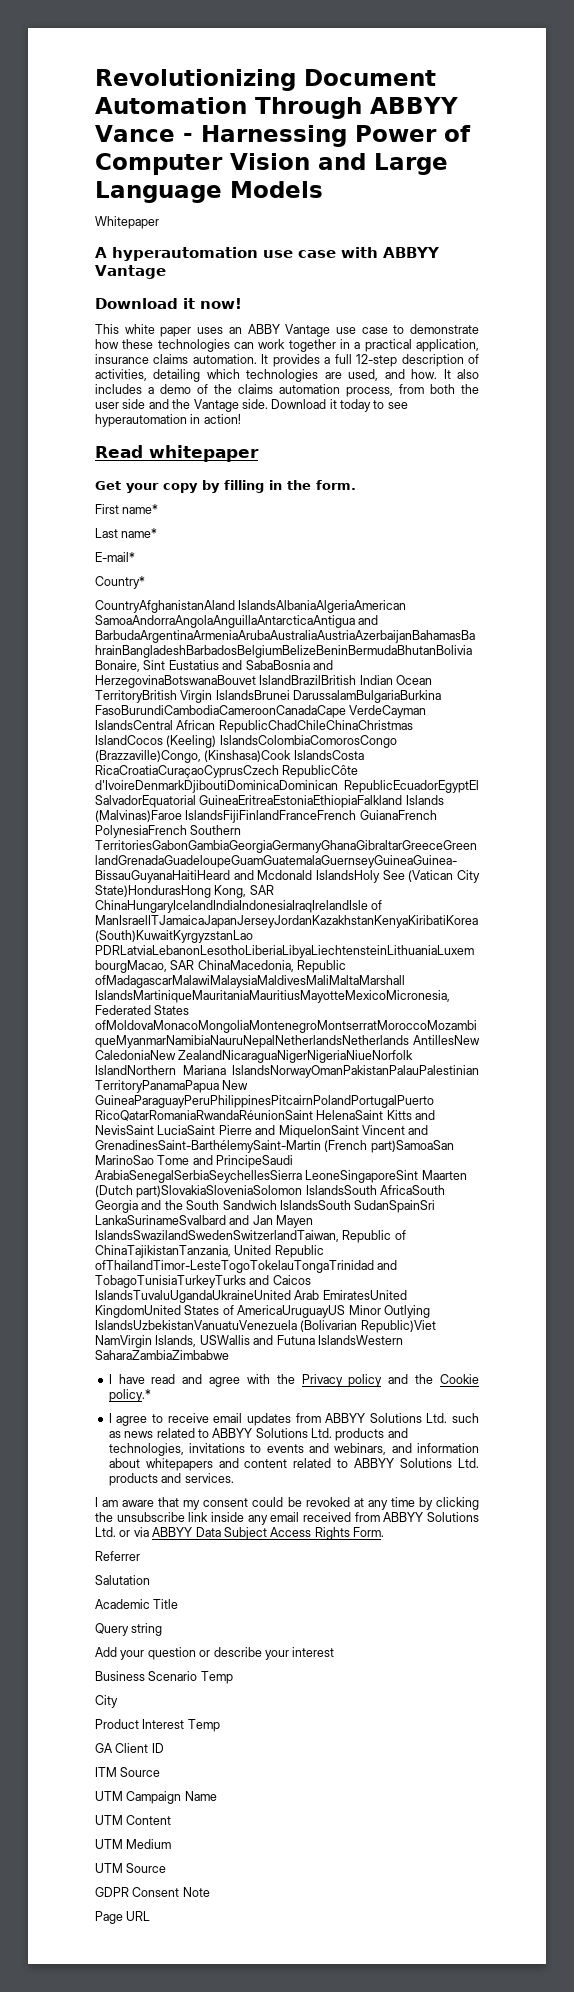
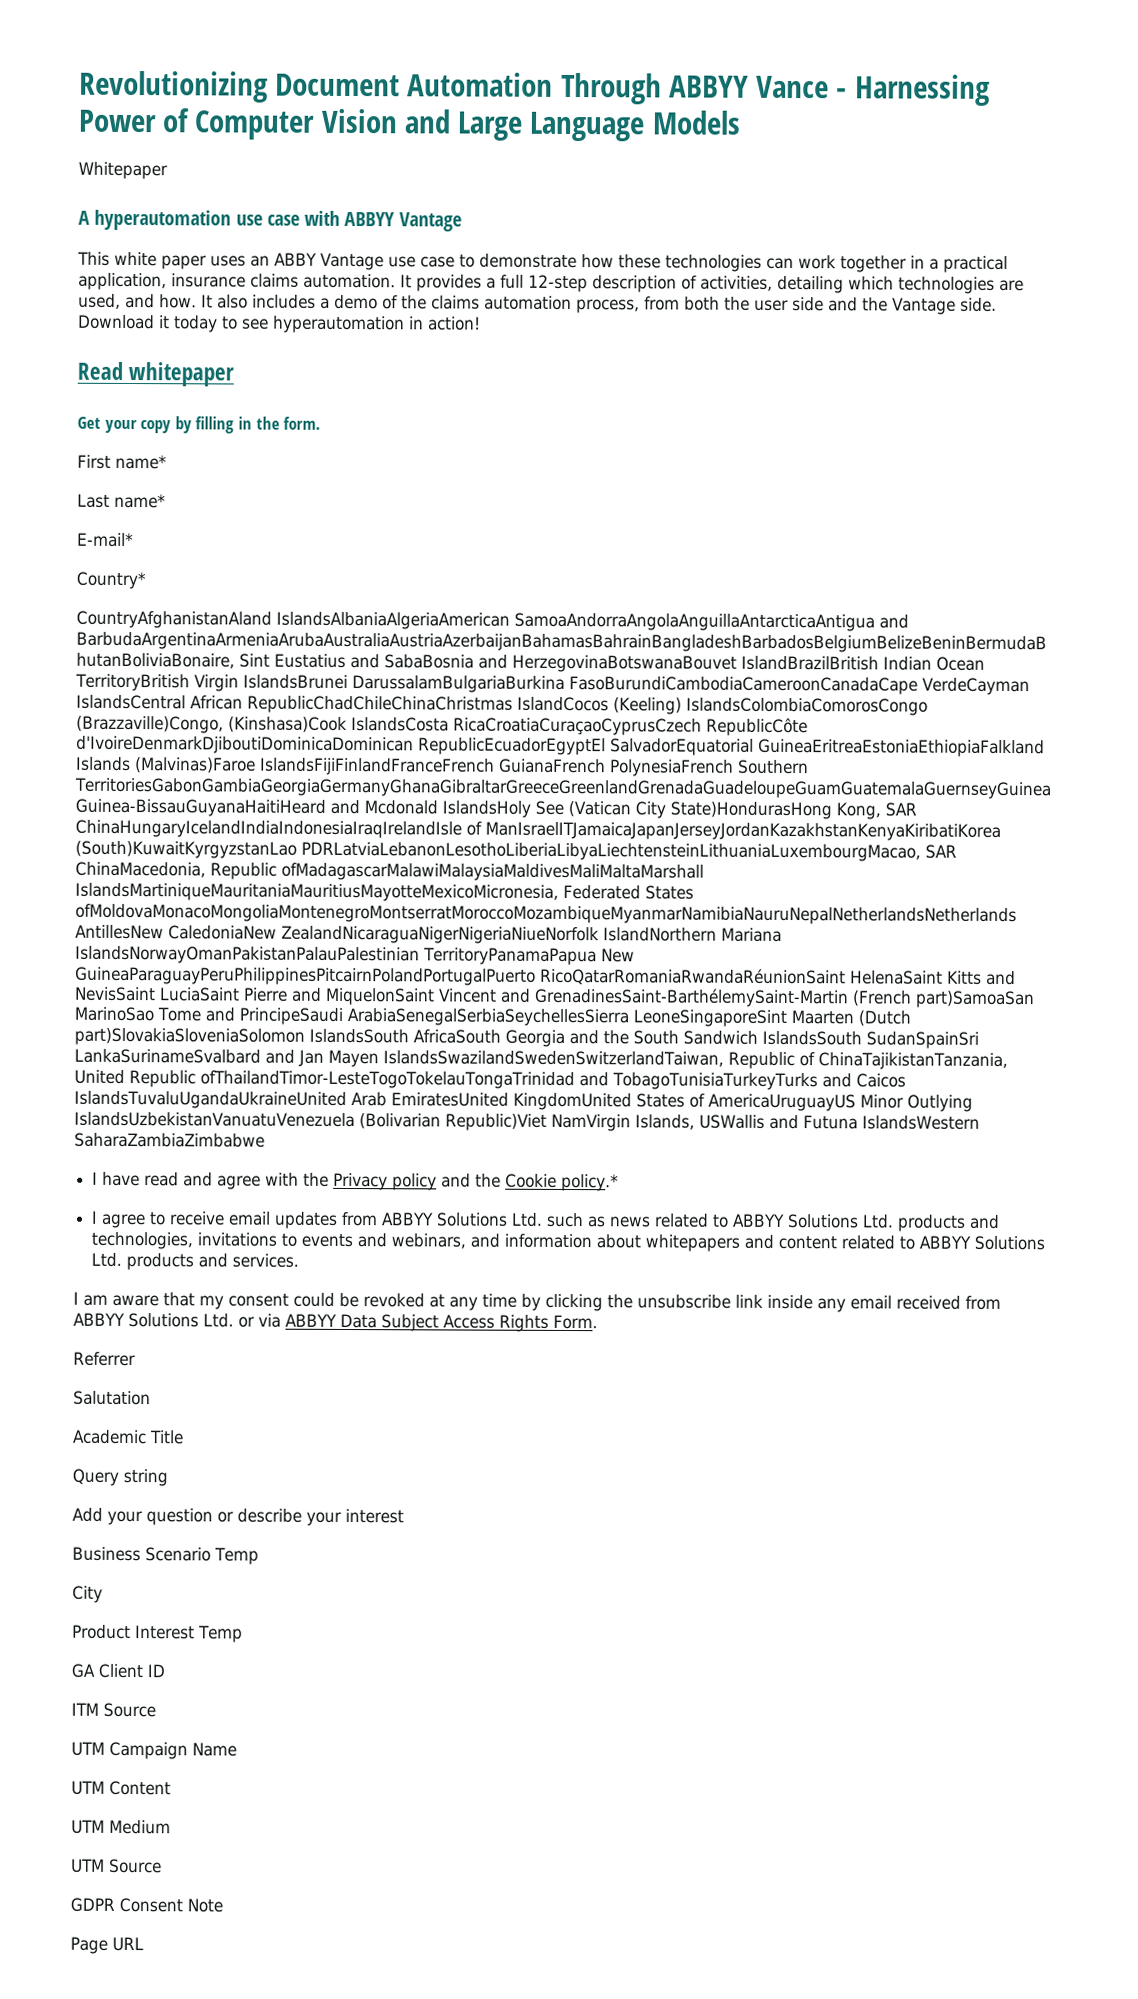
- Download it now!

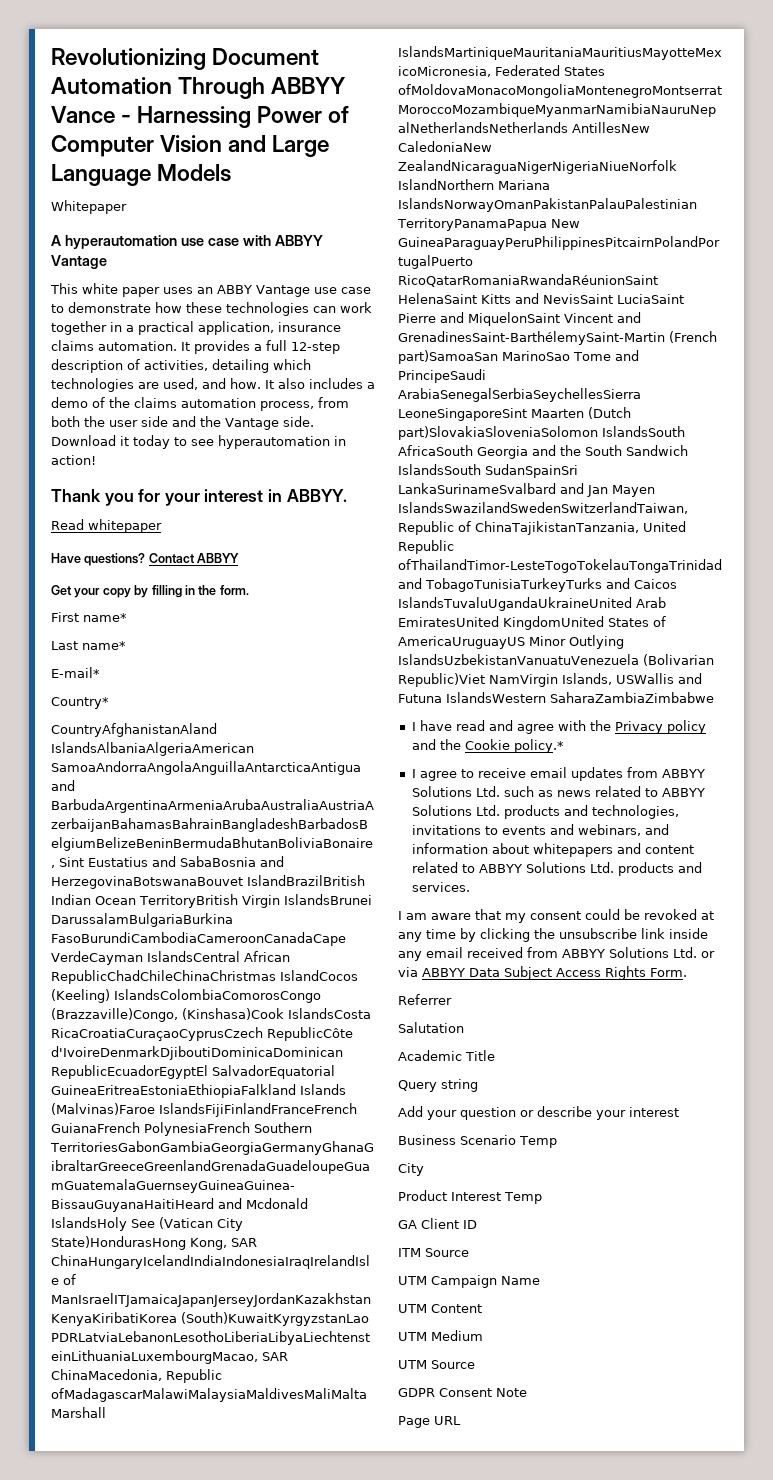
+ Thank you for your interest in ABBYY.
  Read whitepaper
+ Have questions? Contact ABBYY

